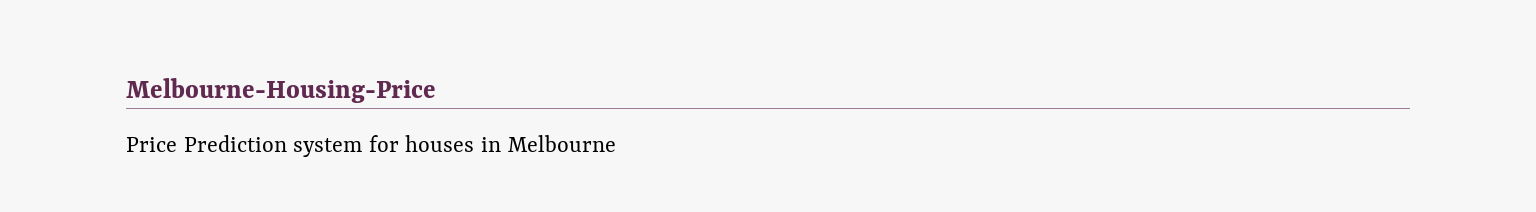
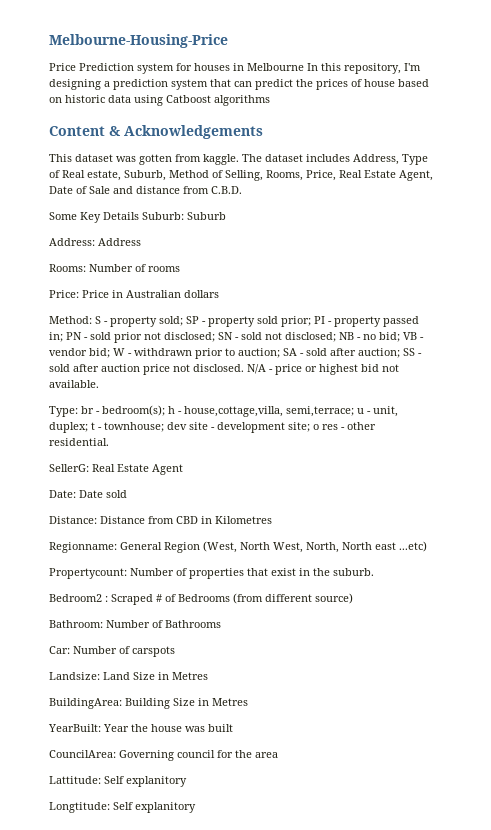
- Price Prediction system for houses in Melbourne
+ Price Prediction system for houses in Melbourne In this repository, I'm designing a prediction system that can predict the prices of house based on historic data using Catboost algorithms
+ Content & Acknowledgements
+ This dataset was gotten from kaggle. The dataset includes Address, Type of Real estate, Suburb, Method of Selling, Rooms, Price, Real Estate Agent, Date of Sale and distance from C.B.D.
+ Some Key Details Suburb: Suburb
+ Address: Address
+ Rooms: Number of rooms
+ Price: Price in Australian dollars
+ Method: S - property sold; SP - property sold prior; PI - property passed in; PN - sold prior not disclosed; SN - sold not disclosed; NB - no bid; VB - vendor bid; W - withdrawn prior to auction; SA - sold after auction; SS - sold after auction price not disclosed. N/A - price or highest bid not available.
+ Type: br - bedroom(s); h - house,cottage,villa, semi,terrace; u - unit, duplex; t - townhouse; dev site - development site; o res - other residential.
+ SellerG: Real Estate Agent
+ Date: Date sold
+ Distance: Distance from CBD in Kilometres
+ Regionname: General Region (West, North West, North, North east ...etc)
+ Propertycount: Number of properties that exist in the suburb.
+ Bedroom2 : Scraped # of Bedrooms (from different source)
+ Bathroom: Number of Bathrooms
+ Car: Number of carspots
+ Landsize: Land Size in Metres
+ BuildingArea: Building Size in Metres
+ YearBuilt: Year the house was built
+ CouncilArea: Governing council for the area
+ Lattitude: Self explanitory
+ Longtitude: Self explanitory

